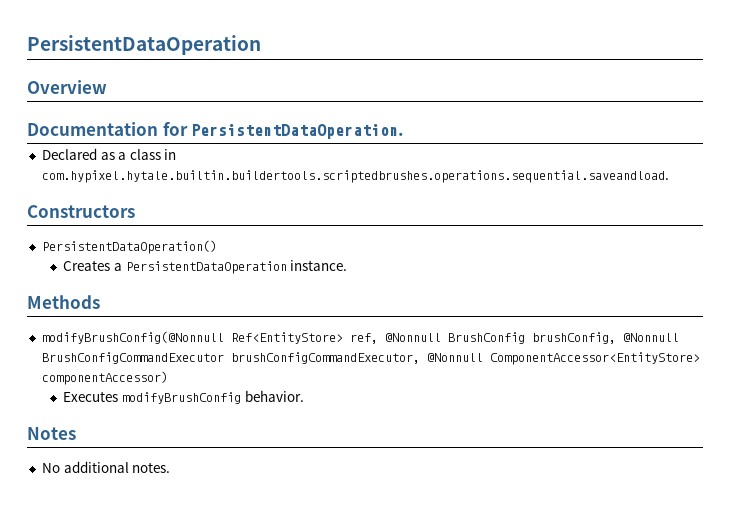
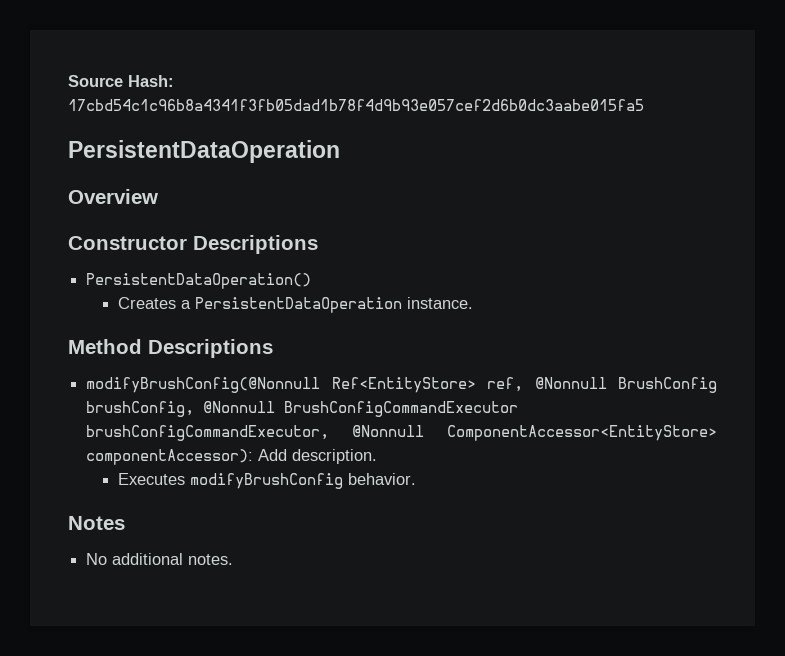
+ Source Hash: 17cbd54c1c96b8a4341f3fb05dad1b78f4d9b93e057cef2d6b0dc3aabe015fa5
- Documentation for PersistentDataOperation.
- Declared as a class in com.hypixel.hytale.builtin.buildertools.scriptedbrushes.operations.sequential.saveandload.
- Constructors
+ Constructor Descriptions
- Methods
+ Method Descriptions
- modifyBrushConfig(@Nonnull Ref<EntityStore> ref, @Nonnull BrushConfig brushConfig, @Nonnull BrushConfigCommandExecutor brushConfigCommandExecutor, @Nonnull ComponentAccessor<EntityStore> componentAccessor)
+ modifyBrushConfig(@Nonnull Ref<EntityStore> ref, @Nonnull BrushConfig brushConfig, @Nonnull BrushConfigCommandExecutor brushConfigCommandExecutor, @Nonnull ComponentAccessor<EntityStore> componentAccessor): Add description.

